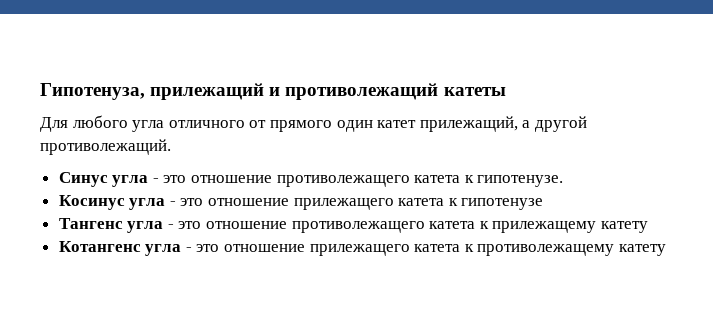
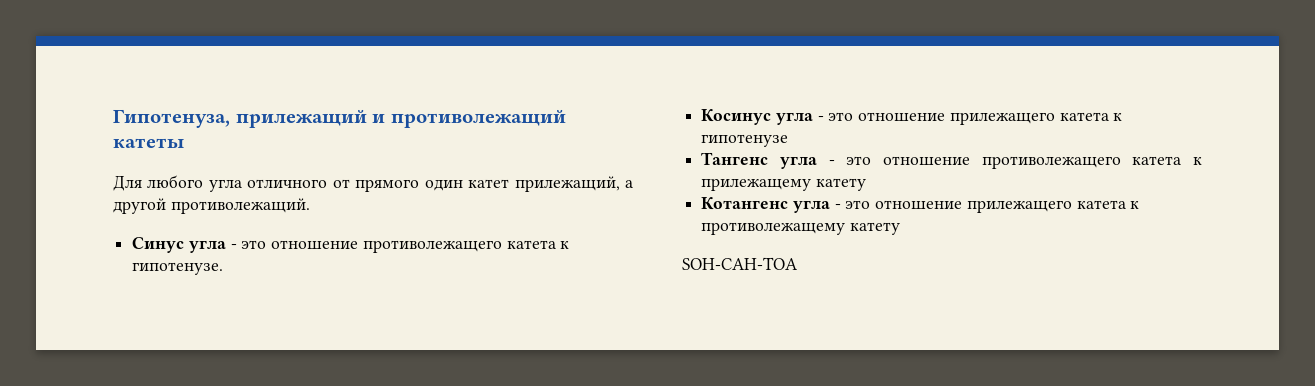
+ SOH-CAH-TOA

